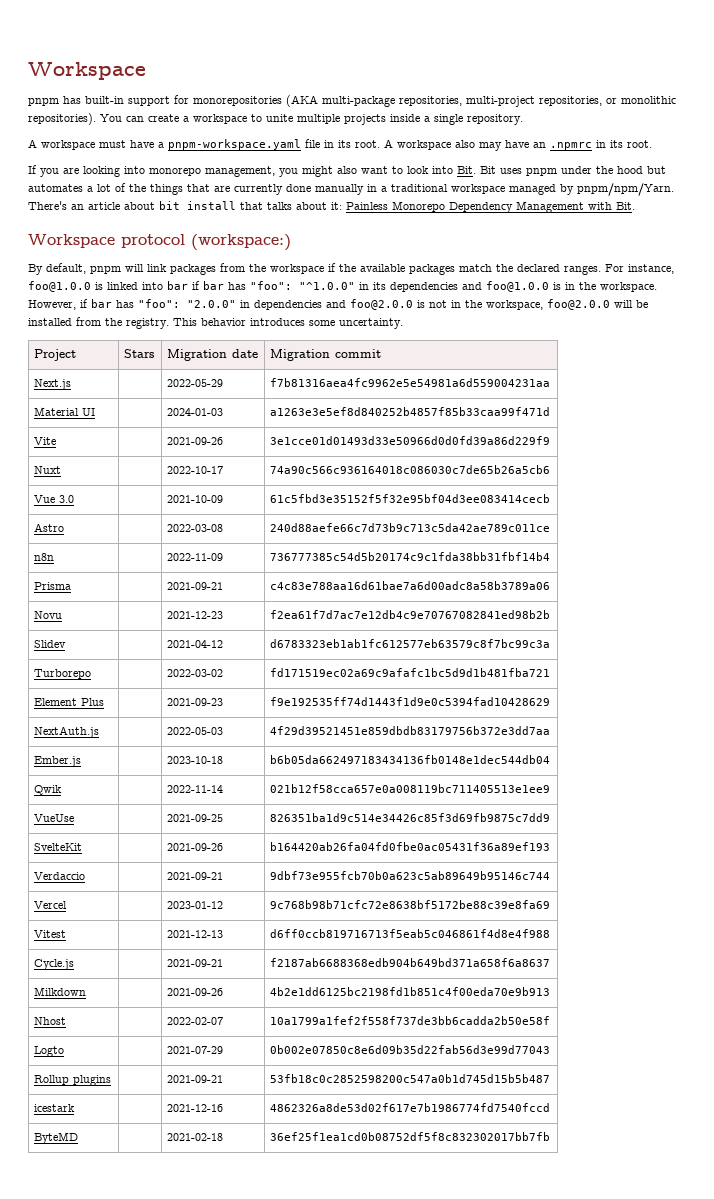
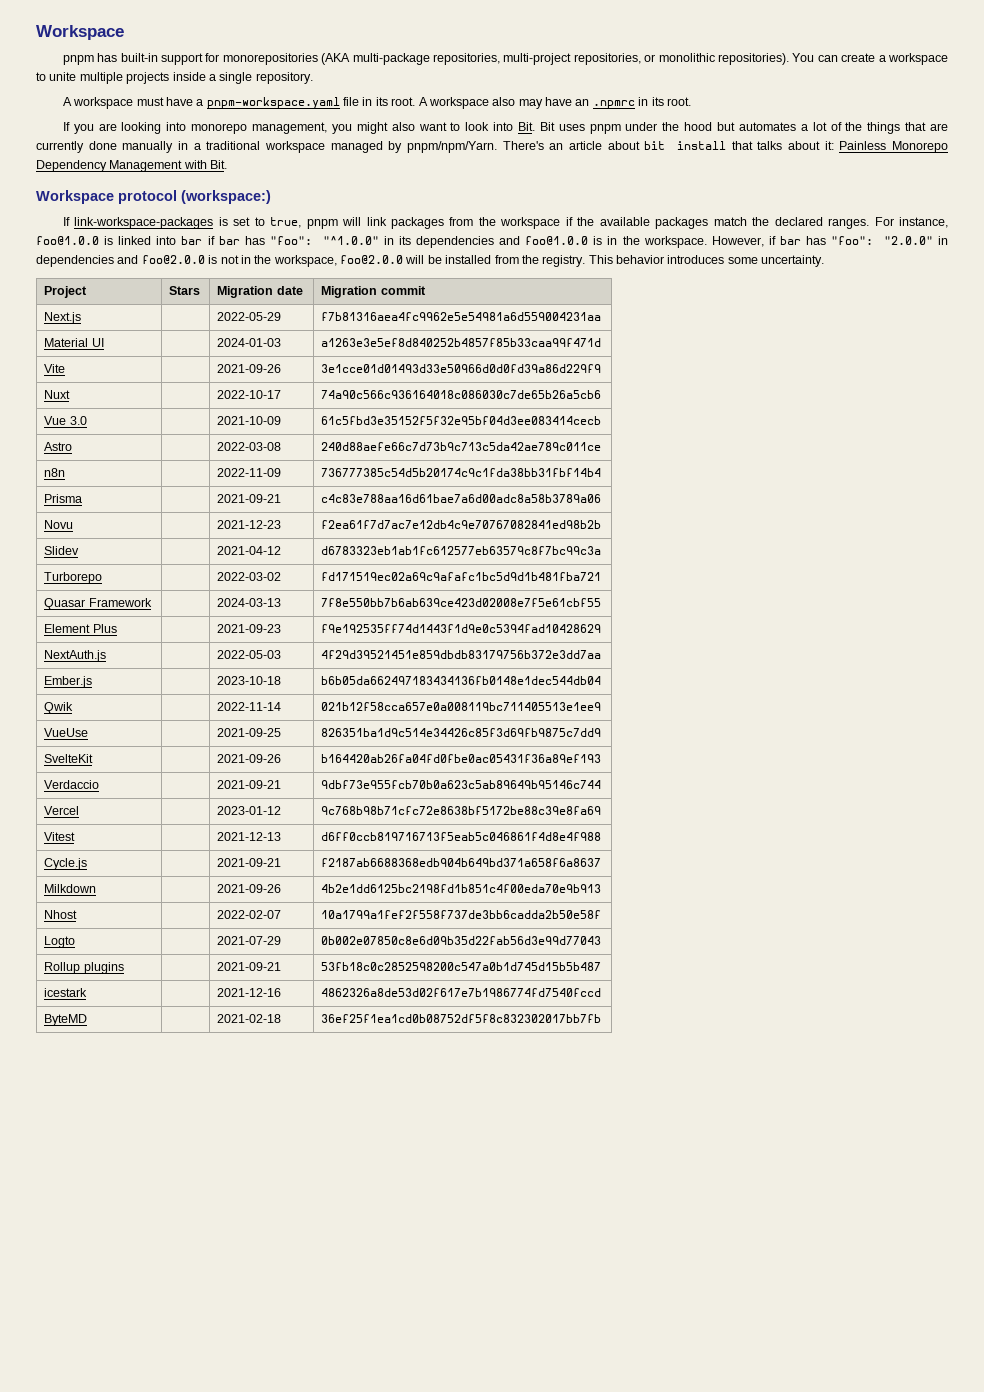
- By default, pnpm will link packages from the workspace if the available packages match the declared ranges.
+ If link-workspace-packages is set to true, pnpm will link packages from the workspace if the available packages match the declared ranges.
+ Quasar Framework | | 2024-03-13 | 7f8e550bb7b6ab639ce423d02008e7f5e61cbf55

